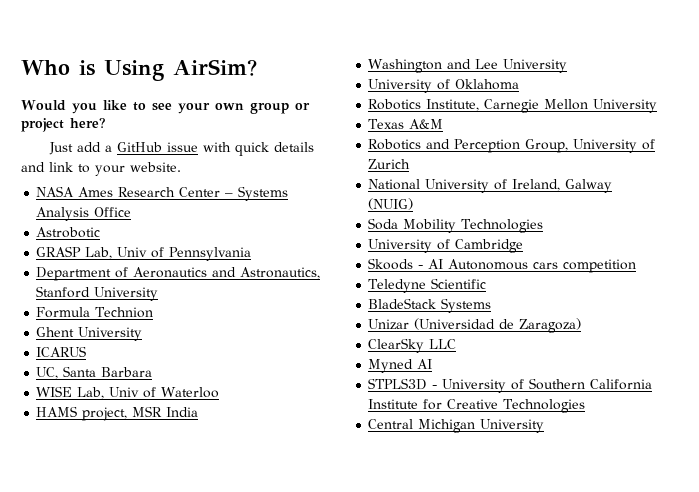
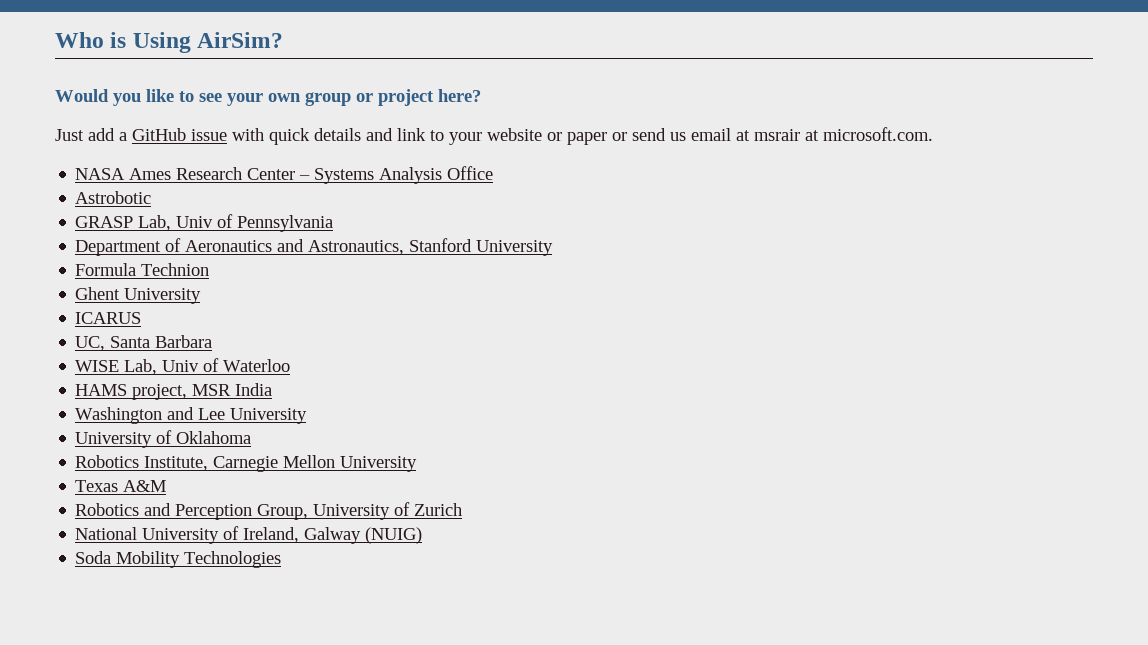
- Just add a GitHub issue with quick details and link to your website.
+ Just add a GitHub issue with quick details and link to your website or paper or send us email at msrair at microsoft.com.
- University of Cambridge
- Skoods - AI Autonomous cars competition
- Teledyne Scientific
- BladeStack Systems
- Unizar (Universidad de Zaragoza)
- ClearSky LLC
- Myned AI
- STPLS3D - University of Southern California Institute for Creative Technologies
- Central Michigan University

